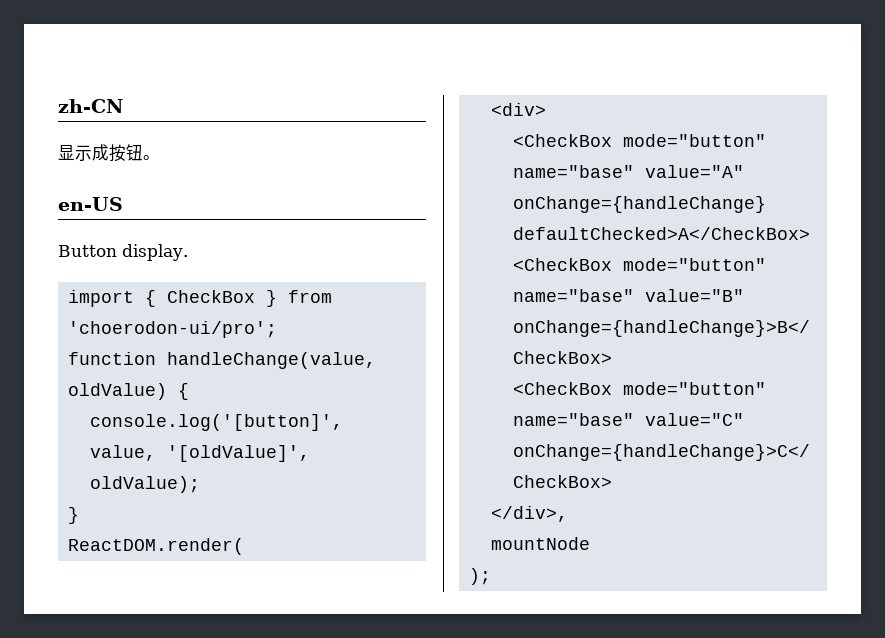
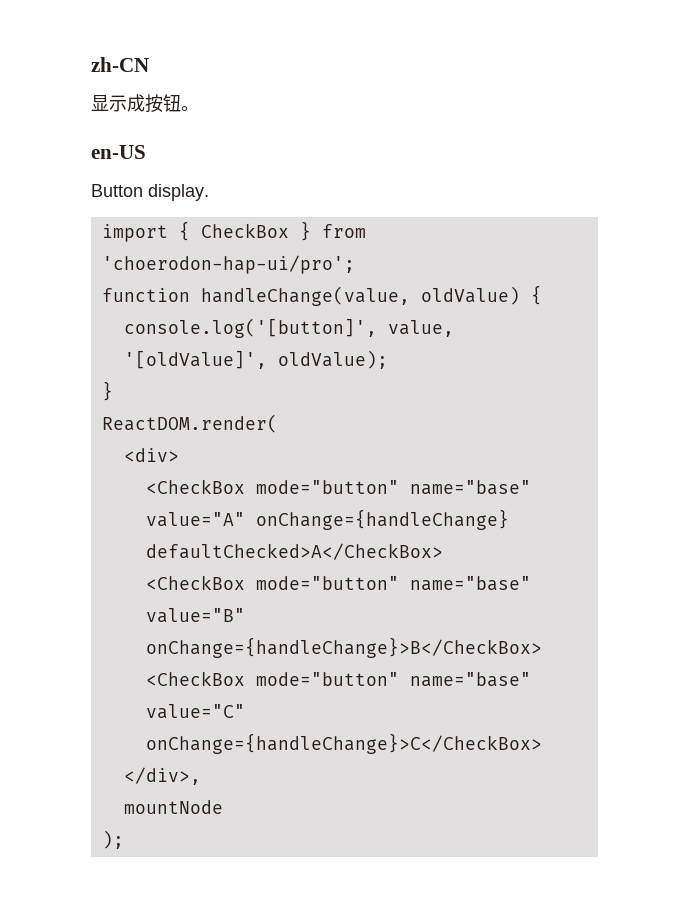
- import { CheckBox } from 'choerodon-ui/pro';
+ import { CheckBox } from 'choerodon-hap-ui/pro';

